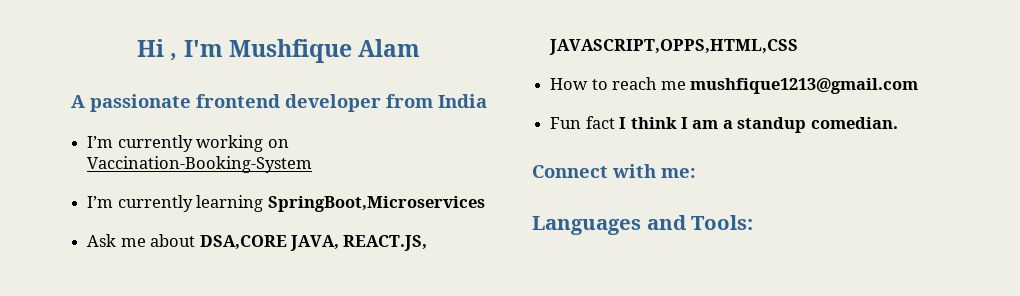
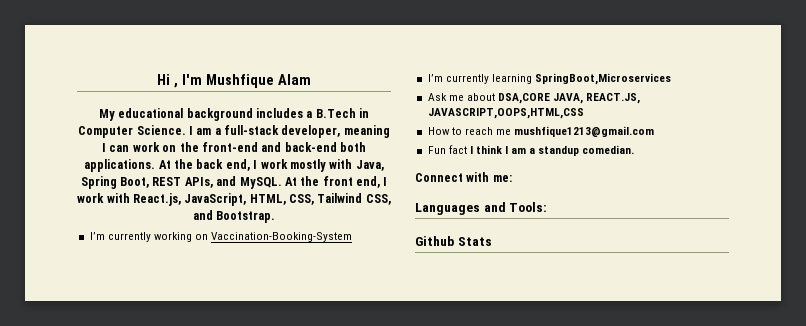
- A passionate frontend developer from India
+ My educational background includes a B.Tech in Computer Science. I am a full-stack developer, meaning I can work on the front-end and back-end both applications. At the back end, I work mostly with Java, Spring Boot, REST APIs, and MySQL. At the front end, I work with React.js, JavaScript, HTML, CSS, Tailwind CSS, and Bootstrap.
- Ask me about DSA,CORE JAVA, REACT.JS, JAVASCRIPT,OPPS,HTML,CSS
+ Ask me about DSA,CORE JAVA, REACT.JS, JAVASCRIPT,OOPS,HTML,CSS
+ Github Stats

